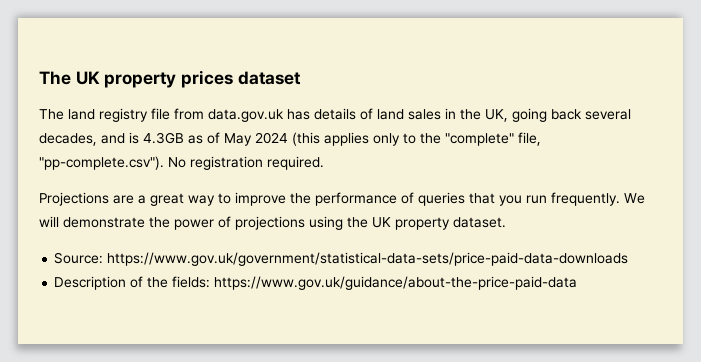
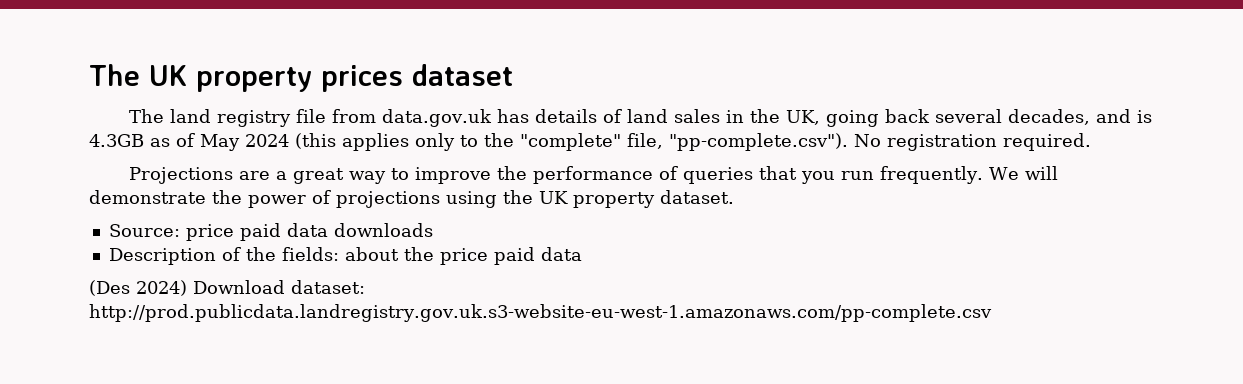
- Source: https://www.gov.uk/government/statistical-data-sets/price-paid-data-downloads
+ Source: price paid data downloads
- Description of the fields: https://www.gov.uk/guidance/about-the-price-paid-data
+ Description of the fields: about the price paid data
+ (Des 2024) Download dataset: http://prod.publicdata.landregistry.gov.uk.s3-website-eu-west-1.amazonaws.com/pp-complete.csv

